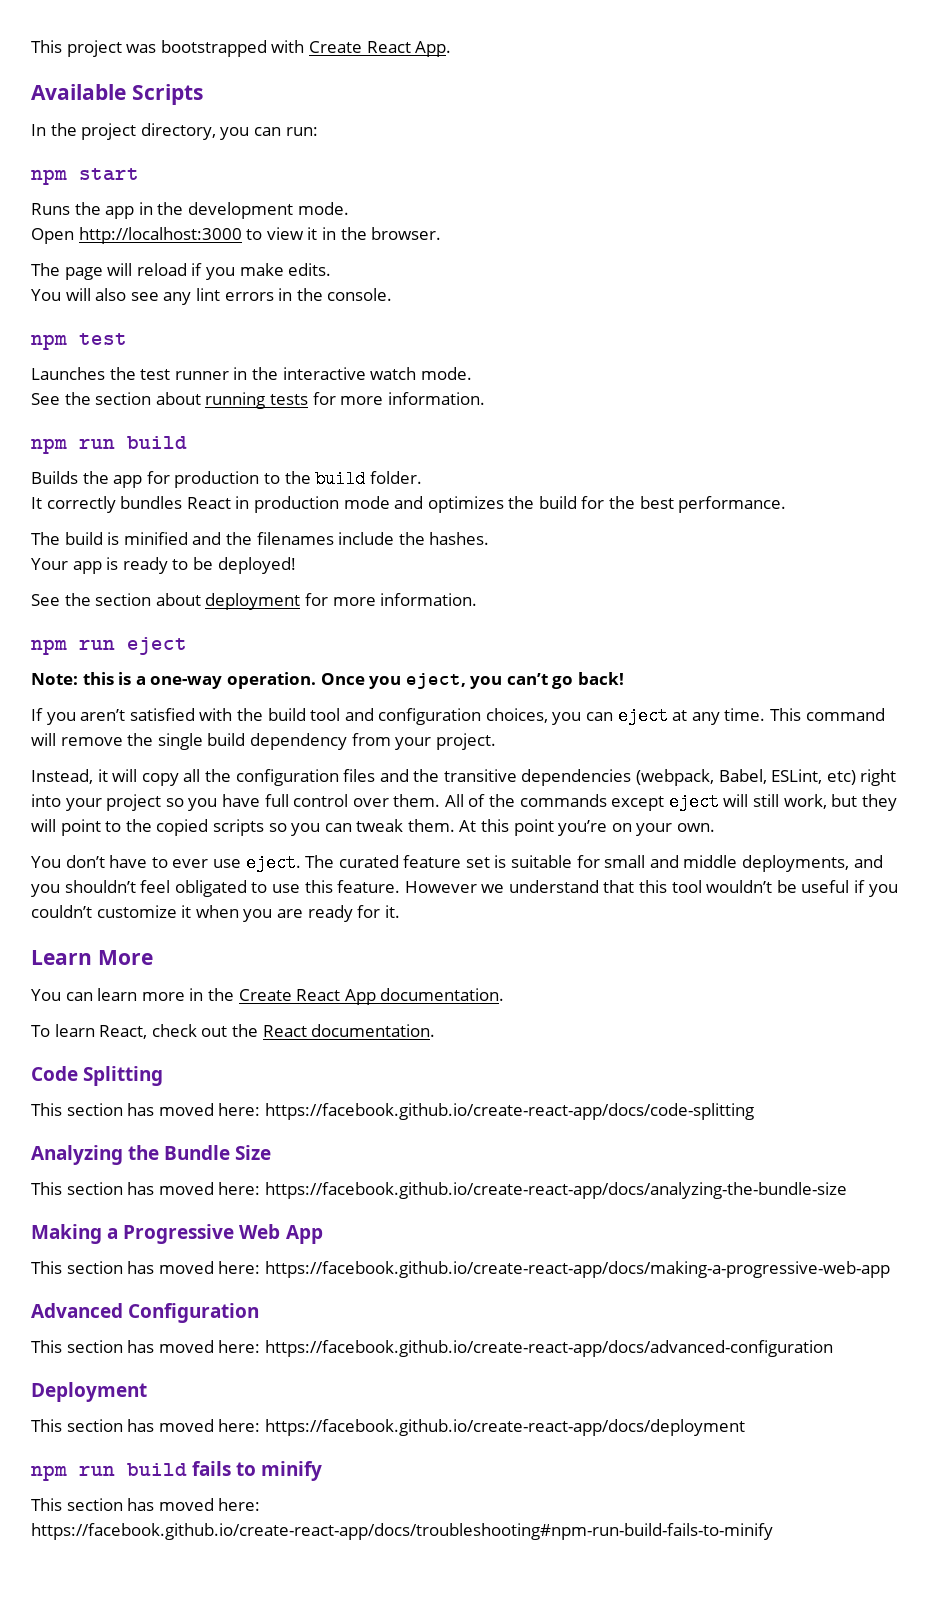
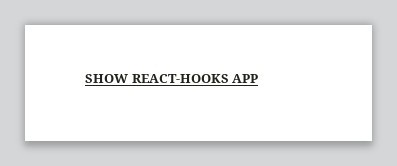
- This project was bootstrapped with Create React App.
- Available Scripts
- In the project directory, you can run:
- npm start
- Runs the app in the development mode.
- Open http://localhost:3000 to view it in the browser.
- The page will reload if you make edits.
- You will also see any lint errors in the console.
- npm test
- Launches the test runner in the interactive watch mode.
- See the section about running tests for more information.
- npm run build
- Builds the app for production to the build folder.
- It correctly bundles React in production mode and optimizes the build for the best performance.
- The build is minified and the filenames include the hashes.
- Your app is ready to be deployed!
- See the section about deployment for more information.
- npm run eject
- Note: this is a one-way operation. Once you eject, you can’t go back!
- If you aren’t satisfied with the build tool and configuration choices, you can eject at any time. This command will remove the single build dependency from your project.
- Instead, it will copy all the configuration files and the transitive dependencies (webpack, Babel, ESLint, etc) right into your project so you have full control over them. All of the commands except eject will still work, but they will point to the copied scripts so you can tweak them. At this point you’re on your own.
- You don’t have to ever use eject. The curated feature set is suitable for small and middle deployments, and you shouldn’t feel obligated to use this feature. However we understand that this tool wouldn’t be useful if you couldn’t customize it when you are ready for it.
- Learn More
- You can learn more in the Create React App documentation.
- To learn React, check out the React documentation.
- Code Splitting
- This section has moved here: https://facebook.github.io/create-react-app/docs/code-splitting
- Analyzing the Bundle Size
- This section has moved here: https://facebook.github.io/create-react-app/docs/analyzing-the-bundle-size
- Making a Progressive Web App
- This section has moved here: https://facebook.github.io/create-react-app/docs/making-a-progressive-web-app
- Advanced Configuration
- This section has moved here: https://facebook.github.io/create-react-app/docs/advanced-configuration
- Deployment
- This section has moved here: https://facebook.github.io/create-react-app/docs/deployment
- npm run build fails to minify
- This section has moved here: https://facebook.github.io/create-react-app/docs/troubleshooting#npm-run-build-fails-to-minify
+ SHOW REACT-HOOKS APP

